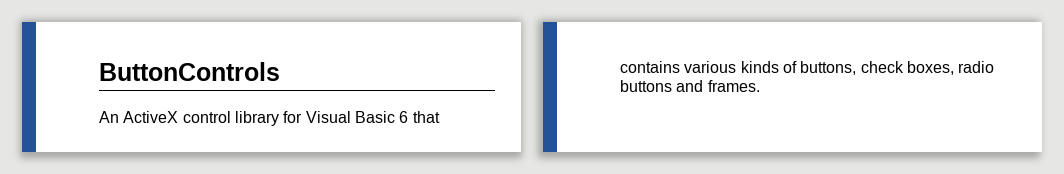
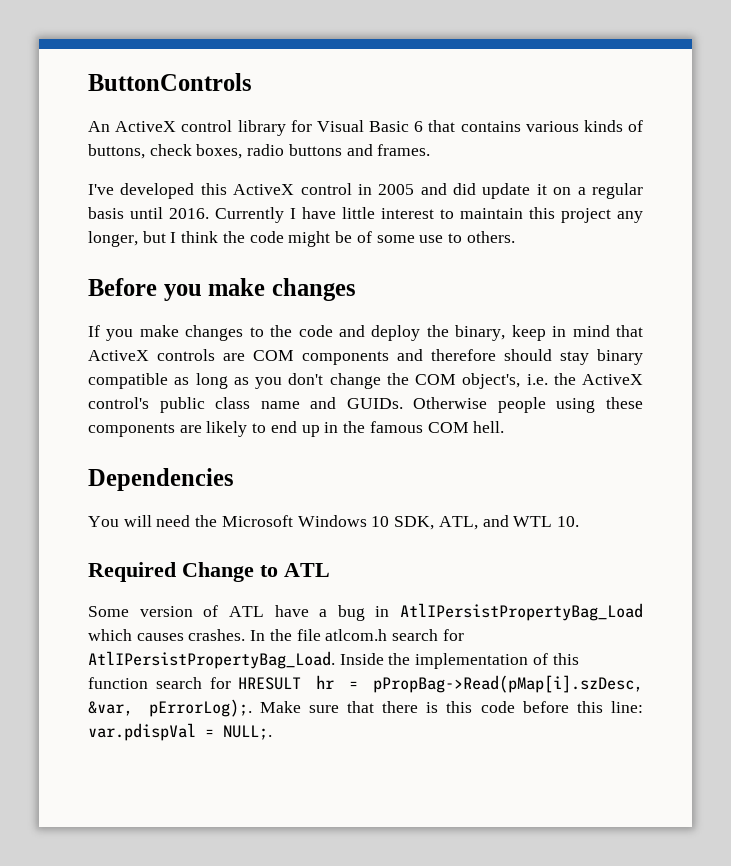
+ I've developed this ActiveX control in 2005 and did update it on a regular basis until 2016. Currently I have little interest to maintain this project any longer, but I think the code might be of some use to others.
+ Before you make changes
+ If you make changes to the code and deploy the binary, keep in mind that ActiveX controls are COM components and therefore should stay binary compatible as long as you don't change the COM object's, i.e. the ActiveX control's public class name and GUIDs. Otherwise people using these components are likely to end up in the famous COM hell.
+ Dependencies
+ You will need the Microsoft Windows 10 SDK, ATL, and WTL 10.
+ Required Change to ATL
+ Some version of ATL have a bug in AtlIPersistPropertyBag_Load which causes crashes. In the file atlcom.h search for AtlIPersistPropertyBag_Load. Inside the implementation of this function search for HRESULT hr = pPropBag->Read(pMap[i].szDesc, &var, pErrorLog);. Make sure that there is this code before this line: var.pdispVal = NULL;.

